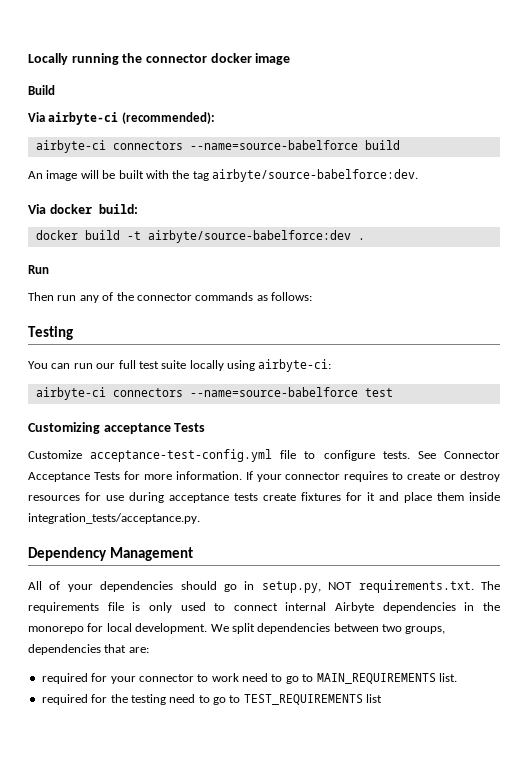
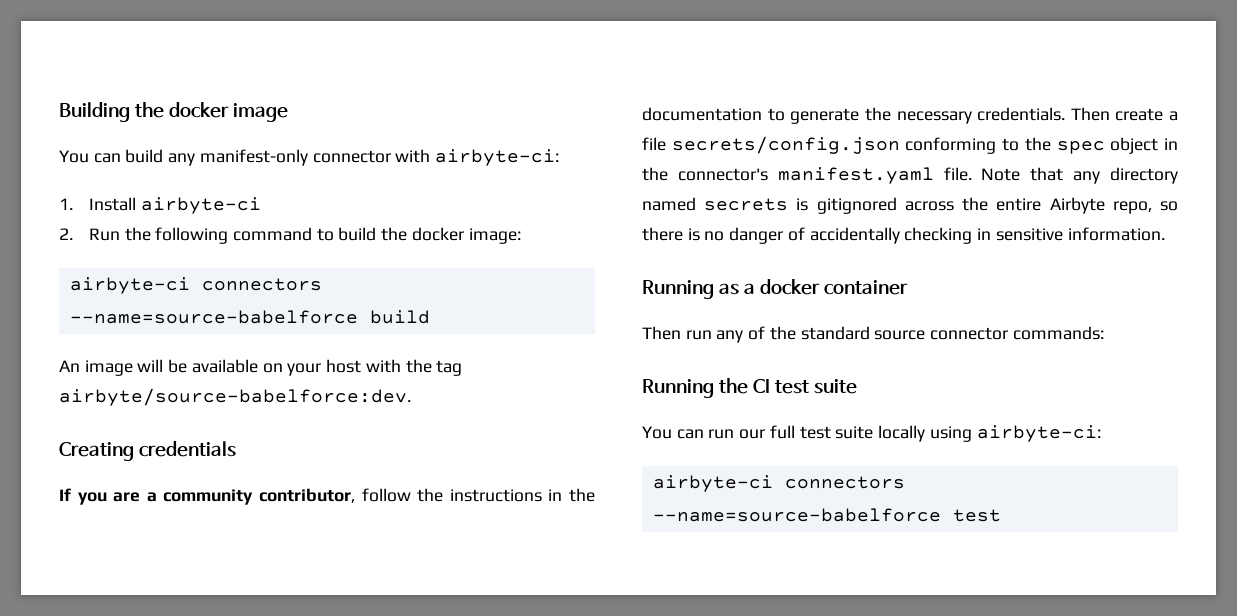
- Locally running the connector docker image
- Build
- Via airbyte-ci (recommended):
+ Building the docker image
+ You can build any manifest-only connector with airbyte-ci:
+ 1. Install airbyte-ci
+ 2. Run the following command to build the docker image:
- An image will be built with the tag airbyte/source-babelforce:dev.
+ An image will be available on your host with the tag airbyte/source-babelforce:dev.
- Via docker build:
- docker build -t airbyte/source-babelforce:dev .
- Run
+ Creating credentials
+ If you are a community contributor, follow the instructions in the documentation to generate the necessary credentials. Then create a file secrets/config.json conforming to the spec object in the connector's manifest.yaml file. Note that any directory named secrets is gitignored across the entire Airbyte repo, so there is no danger of accidentally checking in sensitive information.
+ Running as a docker container
- Then run any of the connector commands as follows:
- Testing
+ Then run any of the standard source connector commands:
+ Running the CI test suite
- Customizing acceptance Tests
- Customize acceptance-test-config.yml file to configure tests. See Connector Acceptance Tests for more information. If your connector requires to create or destroy resources for use during acceptance tests create fixtures for it and place them inside integration_tests/acceptance.py.
- Dependency Management
- All of your dependencies should go in setup.py, NOT requirements.txt. The requirements file is only used to connect internal Airbyte dependencies in the monorepo for local development. We split dependencies between two groups, dependencies that are:
- required for your connector to work need to go to MAIN_REQUIREMENTS list.
- required for the testing need to go to TEST_REQUIREMENTS list

